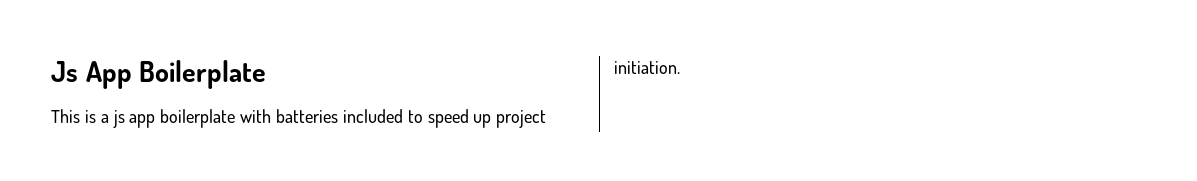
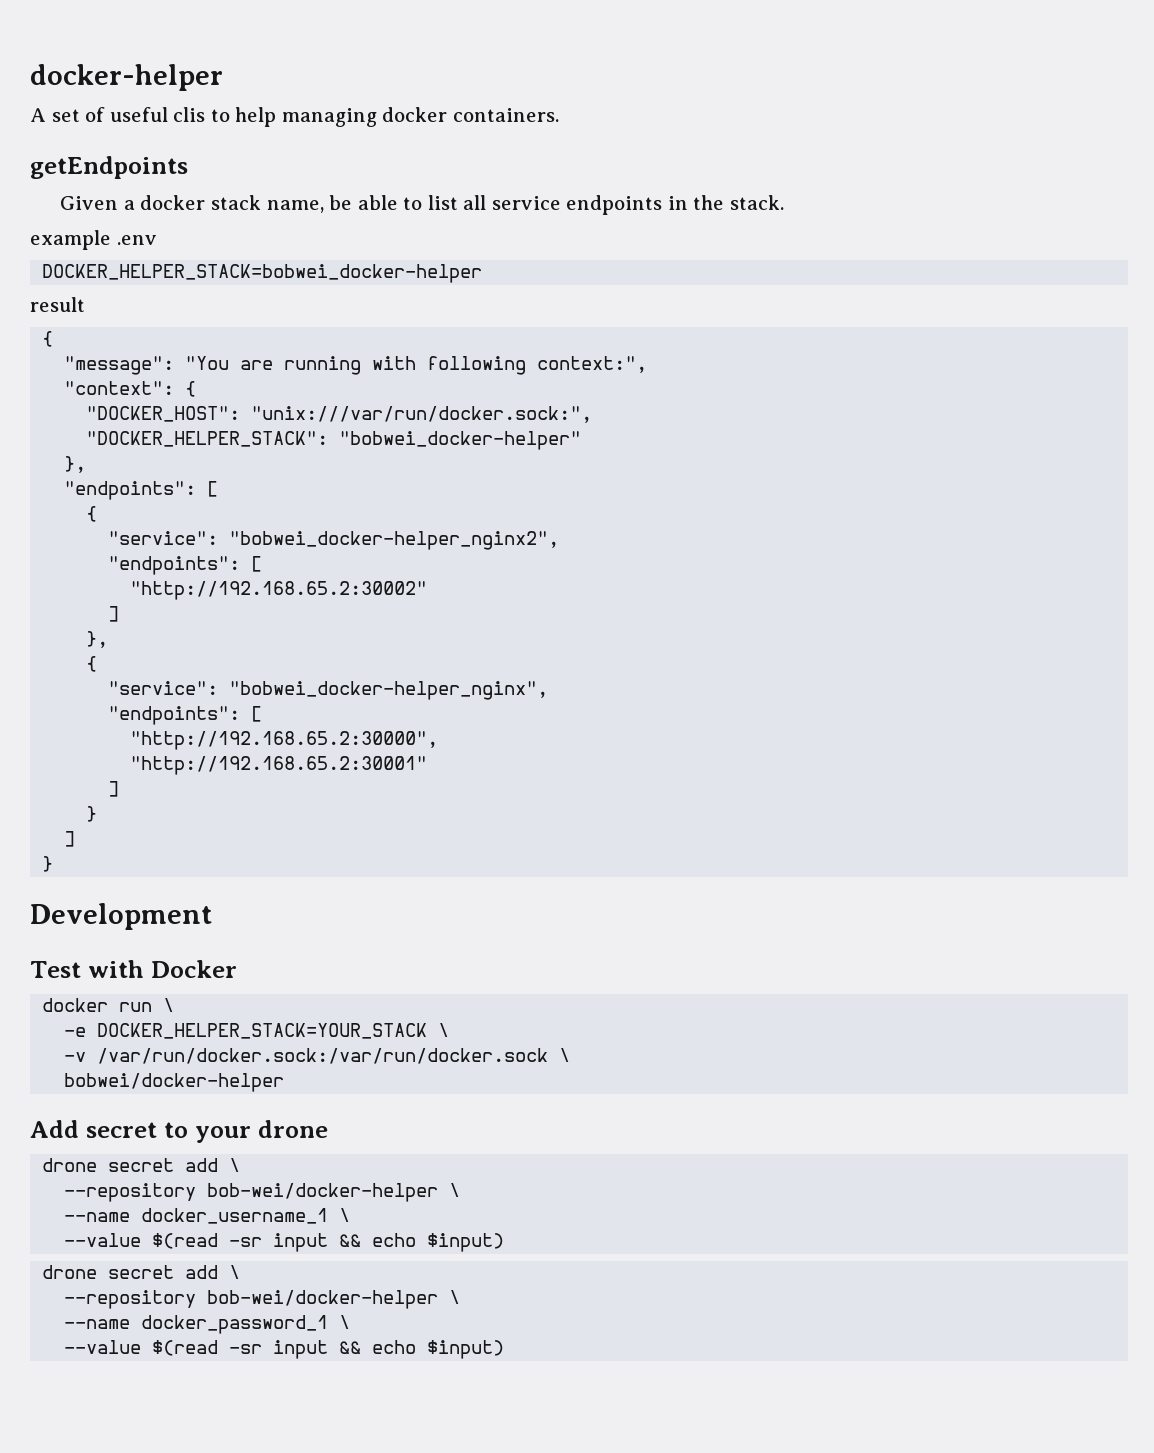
- Js App Boilerplate
- This is a js app boilerplate with batteries included to speed up project initiation.
+ docker-helper
+ A set of useful clis to help managing docker containers.
+ getEndpoints
+ Given a docker stack name, be able to list all service endpoints in the stack.
+ example .env
+ DOCKER_HELPER_STACK=bobwei_docker-helper
+ result
+ {
+ "message": "You are running with following context:",
+ "context": {
+ "DOCKER_HOST": "unix:///var/run/docker.sock:",
+ "DOCKER_HELPER_STACK": "bobwei_docker-helper"
+ },
+ "endpoints": [
+ {
+ "service": "bobwei_docker-helper_nginx2",
+ "endpoints": [
+ "http://192.168.65.2:30002"
+ ]
+ },
+ {
+ "service": "bobwei_docker-helper_nginx",
+ "endpoints": [
+ "http://192.168.65.2:30000",
+ "http://192.168.65.2:30001"
+ ]
+ }
+ ]
+ }
+ Development
+ Test with Docker
+ docker run \
+ -e DOCKER_HELPER_STACK=YOUR_STACK \
+ -v /var/run/docker.sock:/var/run/docker.sock \
+ bobwei/docker-helper
+ Add secret to your drone
+ drone secret add \
+ --repository bob-wei/docker-helper \
+ --name docker_username_1 \
+ --value $(read -sr input && echo $input)
+ drone secret add \
+ --repository bob-wei/docker-helper \
+ --name docker_password_1 \
+ --value $(read -sr input && echo $input)

